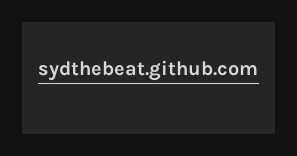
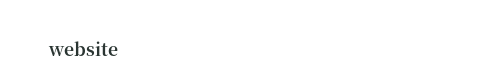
- sydthebeat.github.com
+ website

